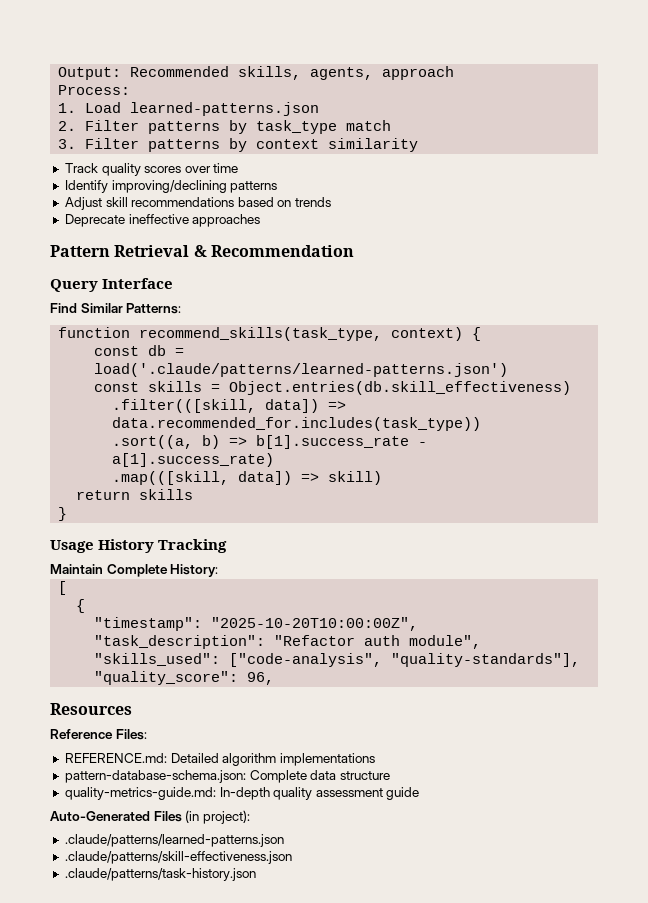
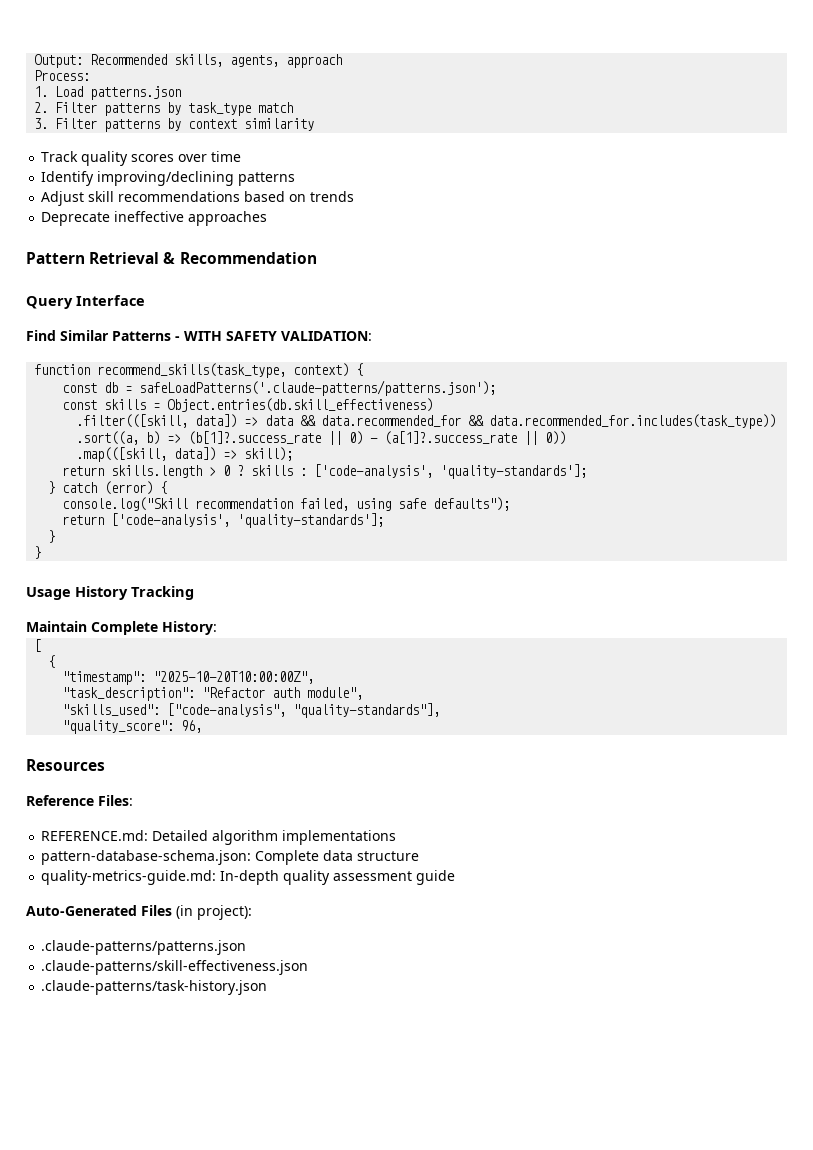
- 1. Load learned-patterns.json
+ 1. Load patterns.json
- Find Similar Patterns:
+ Find Similar Patterns - WITH SAFETY VALIDATION:
- const db = load('.claude/patterns/learned-patterns.json')
+ const db = safeLoadPatterns('.claude-patterns/patterns.json');
- .filter(([skill, data]) => data.recommended_for.includes(task_type))
+ .filter(([skill, data]) => data && data.recommended_for && data.recommended_for.includes(task_type))
- .sort((a, b) => b[1].success_rate - a[1].success_rate)
+ .sort((a, b) => (b[1]?.success_rate || 0) - (a[1]?.success_rate || 0))
- .map(([skill, data]) => skill)
- return skills
+ .map(([skill, data]) => skill);
+ return skills.length > 0 ? skills : ['code-analysis', 'quality-standards'];
+ } catch (error) {
+ console.log("Skill recommendation failed, using safe defaults");
+ return ['code-analysis', 'quality-standards'];
+ }
- .claude/patterns/learned-patterns.json
- .claude/patterns/skill-effectiveness.json
- .claude/patterns/task-history.json
+ .claude-patterns/patterns.json
+ .claude-patterns/skill-effectiveness.json
+ .claude-patterns/task-history.json

